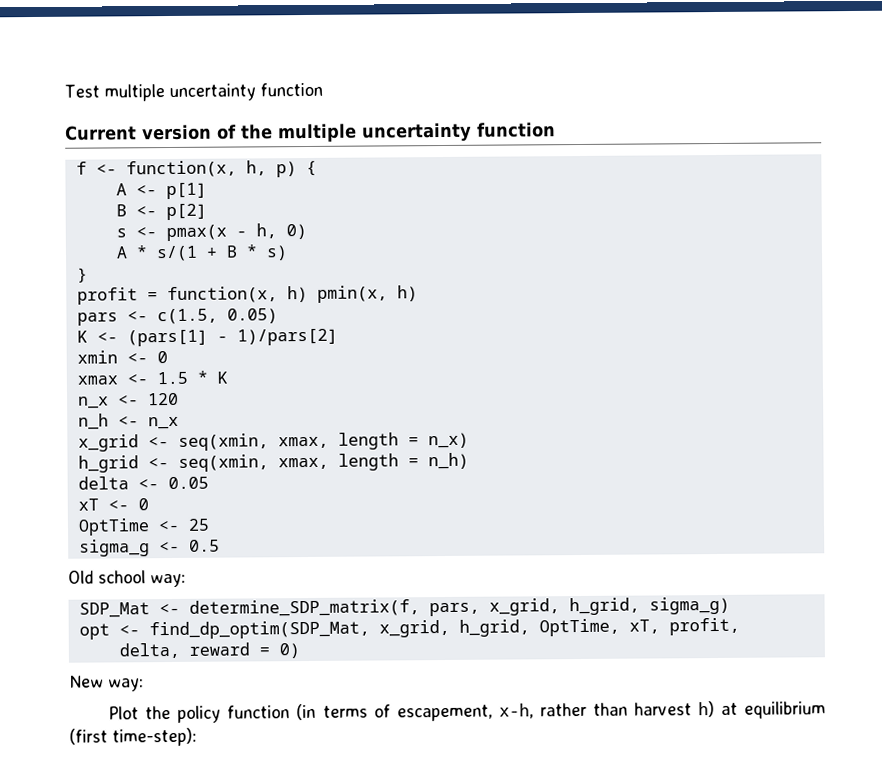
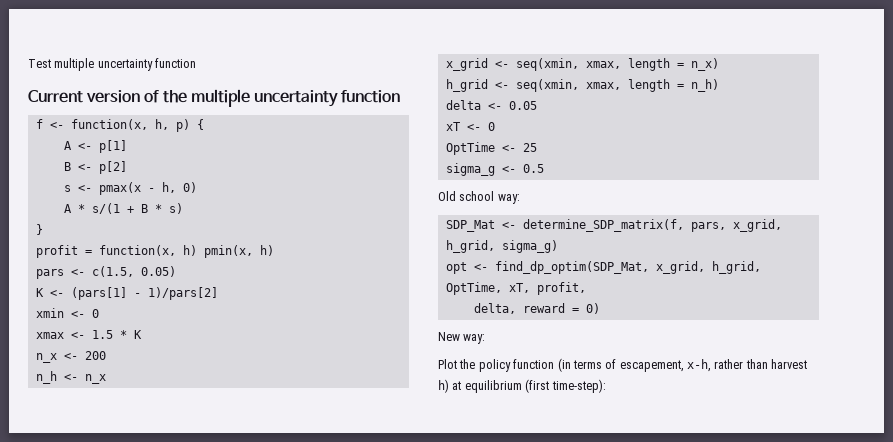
- n_x <- 120
+ n_x <- 200

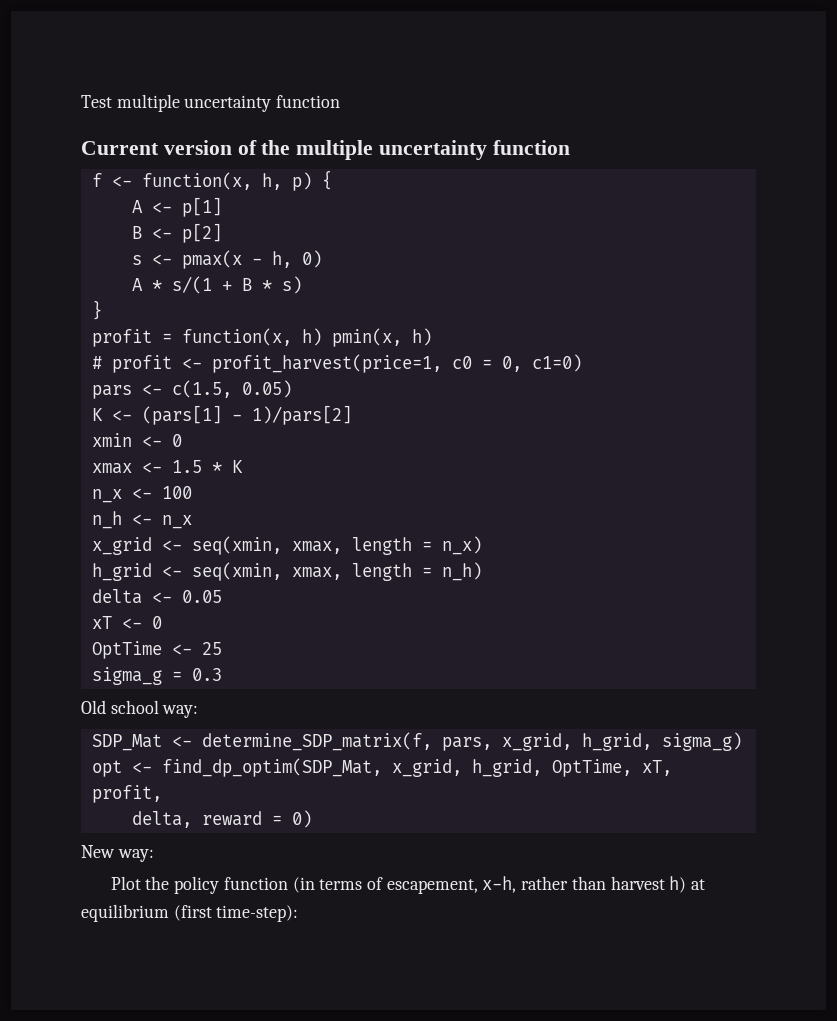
+ # profit <- profit_harvest(price=1, c0 = 0, c1=0)
- n_x <- 200
+ n_x <- 100
- sigma_g <- 0.5
+ sigma_g = 0.3

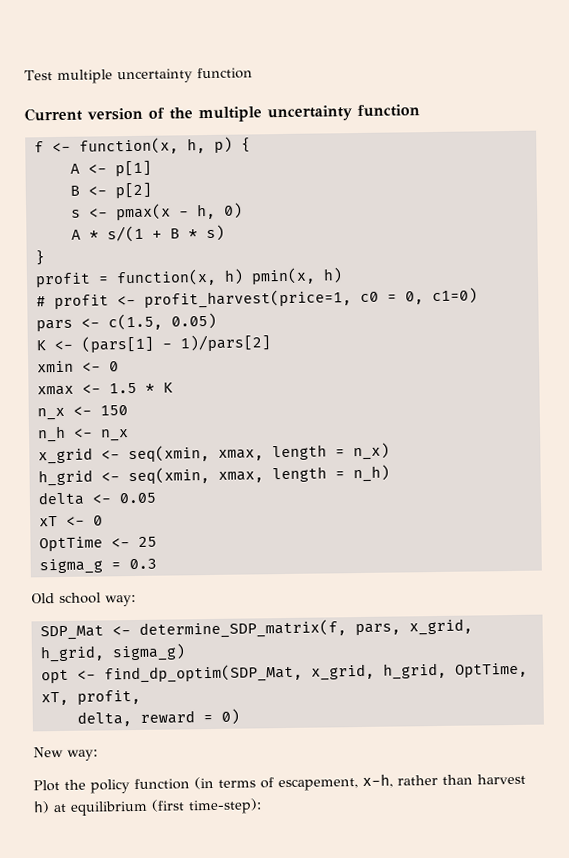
- n_x <- 100
+ n_x <- 150

